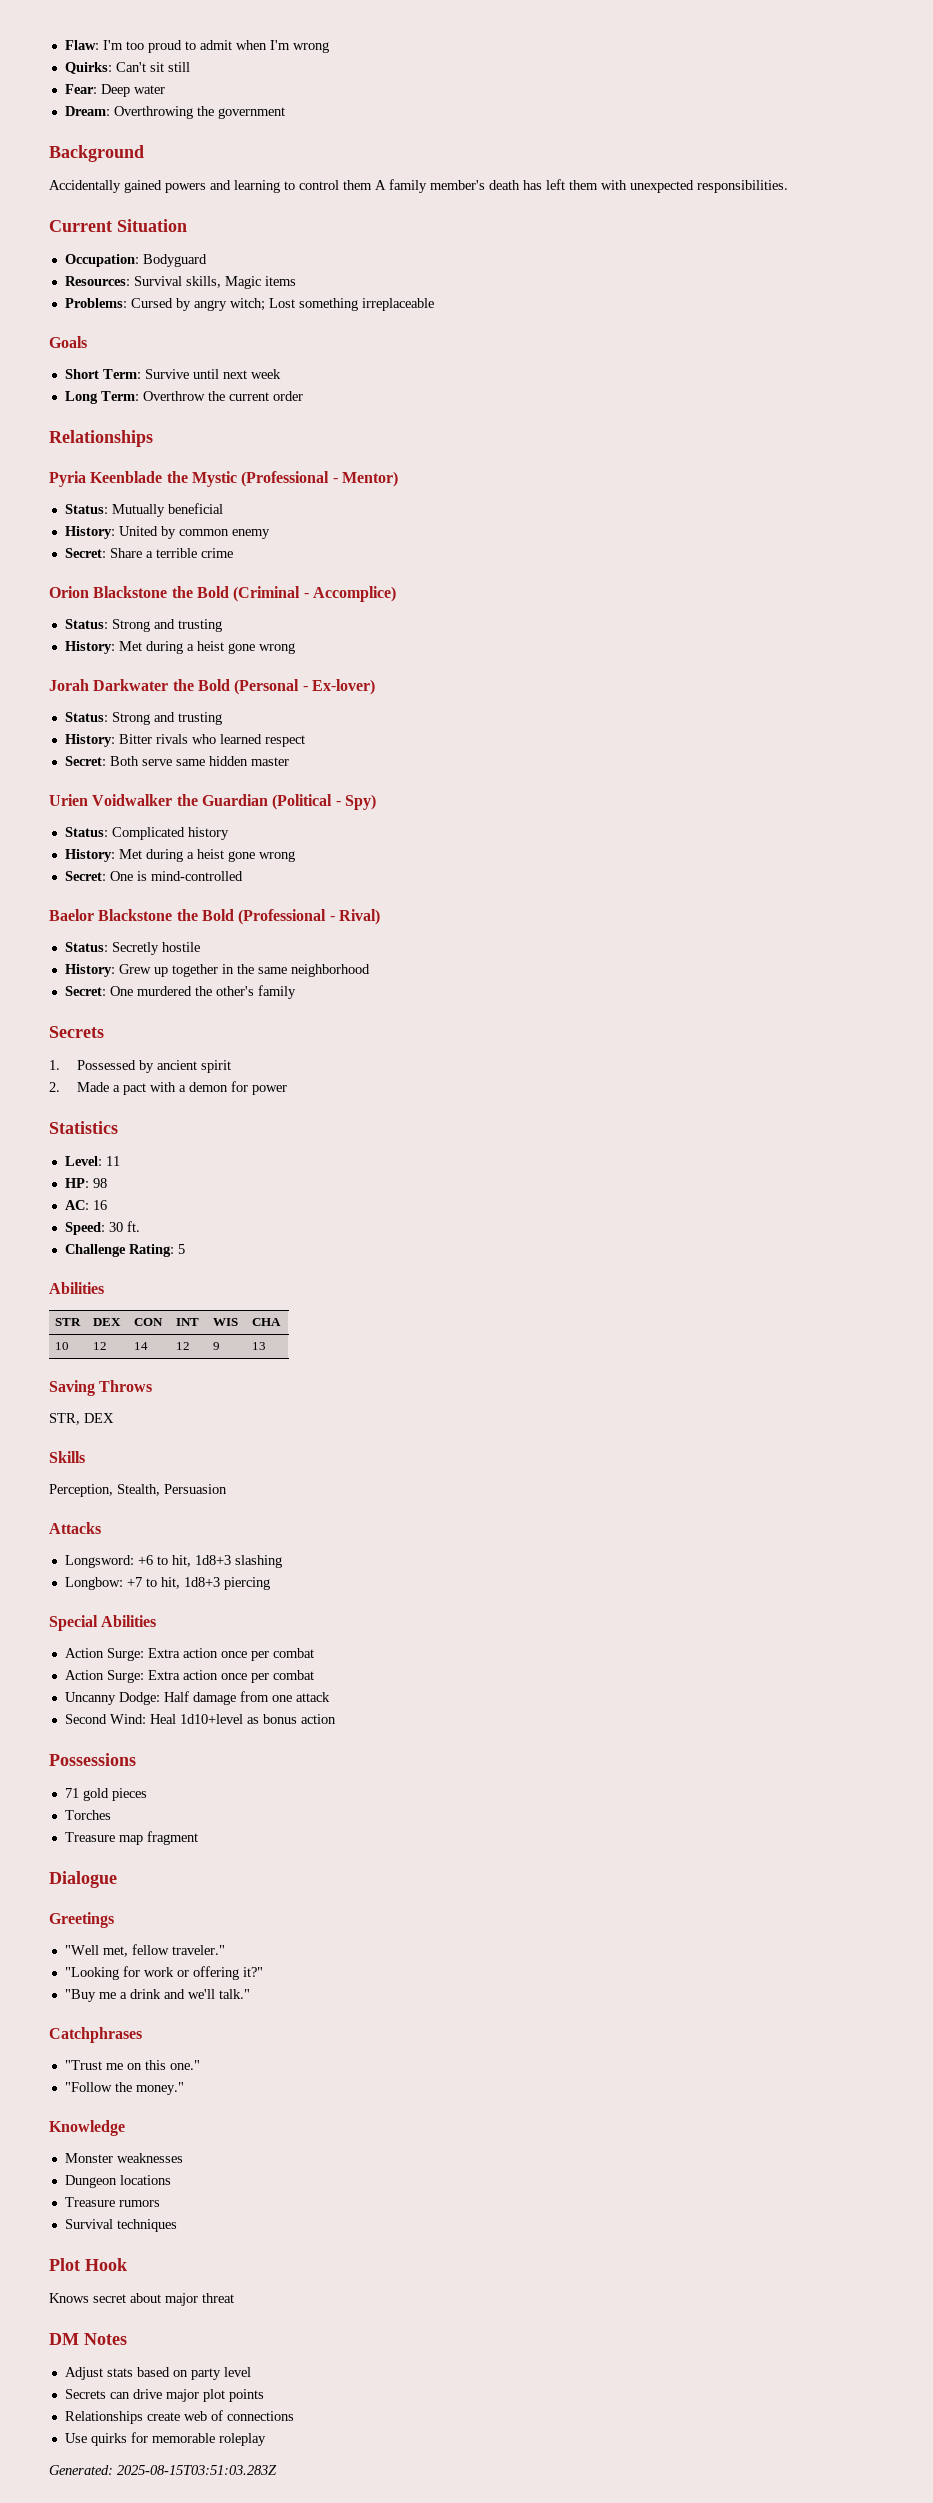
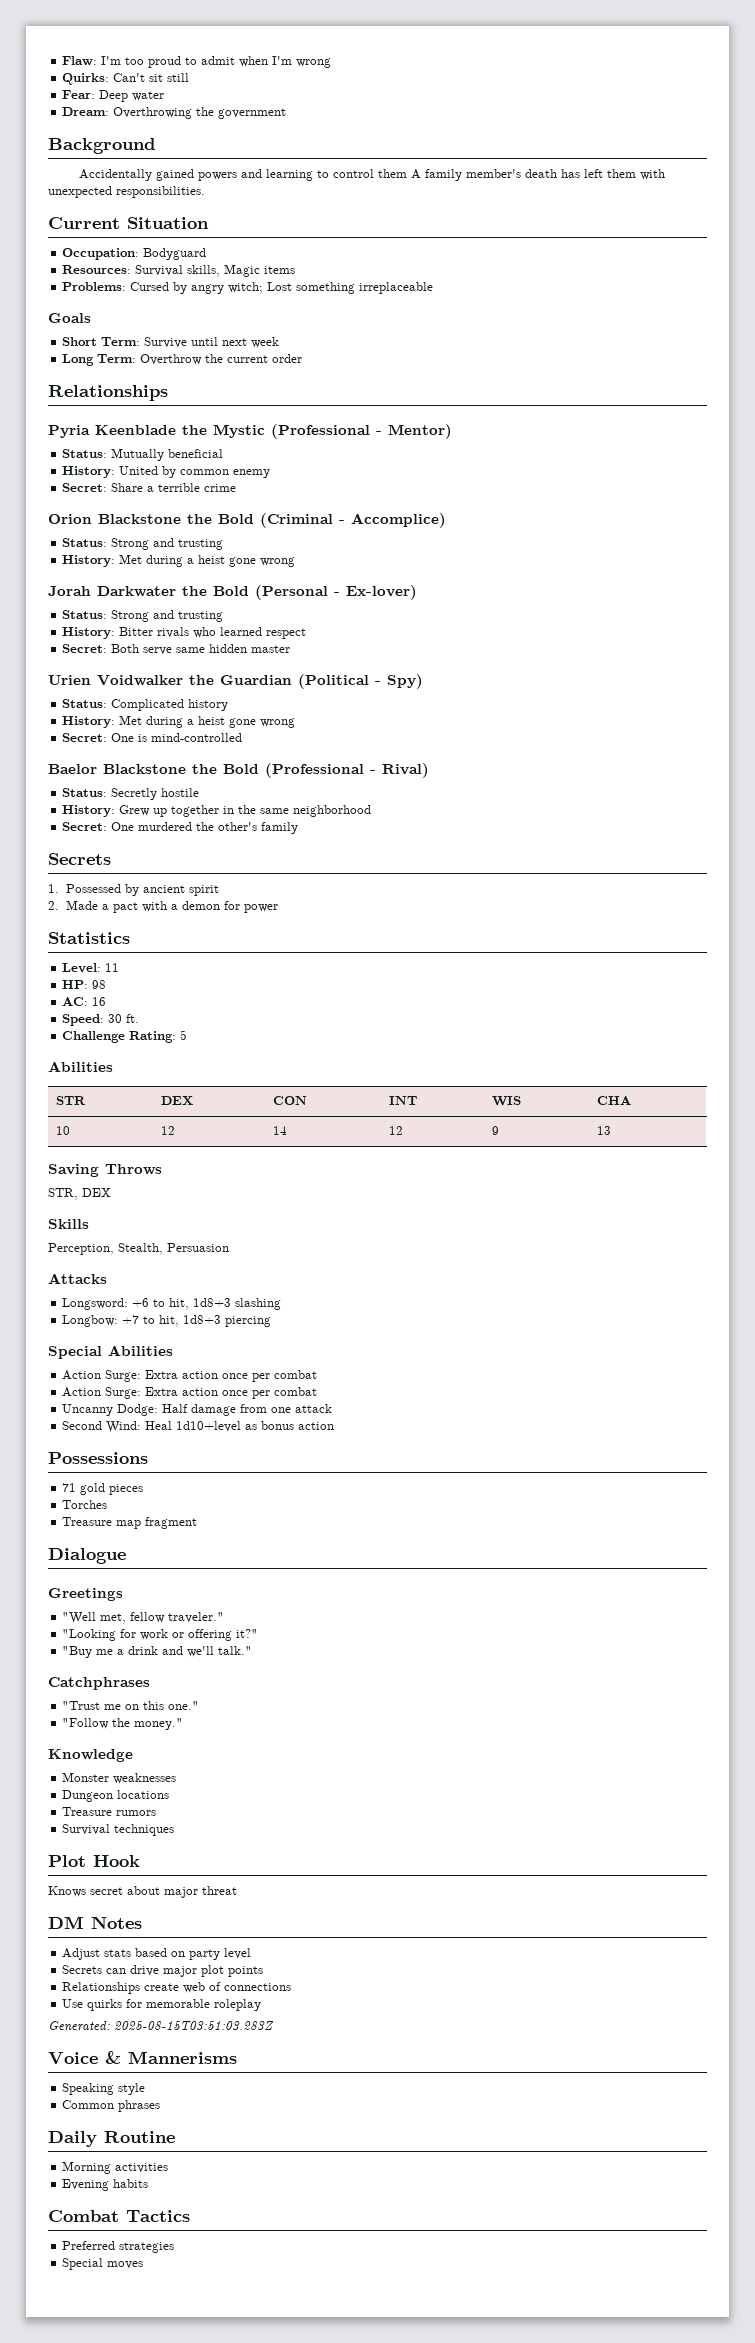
+ Voice & Mannerisms
+ Speaking style
+ Common phrases
+ Daily Routine
+ Morning activities
+ Evening habits
+ Combat Tactics
+ Preferred strategies
+ Special moves

